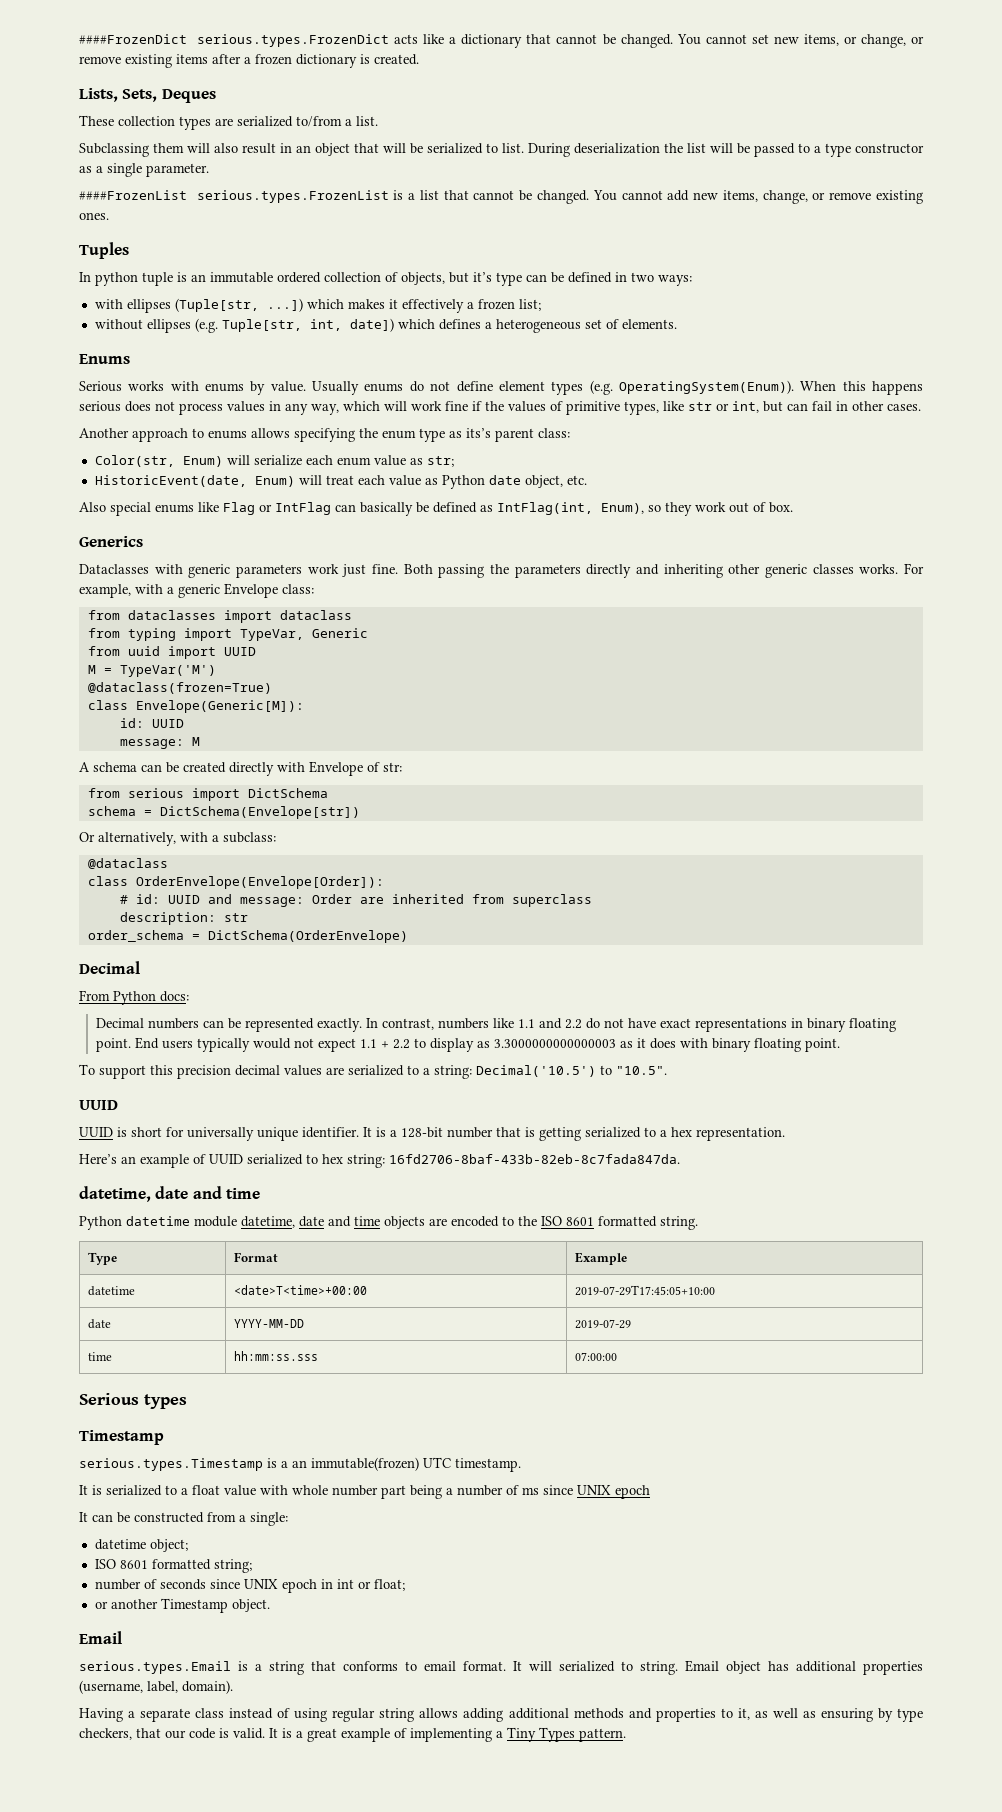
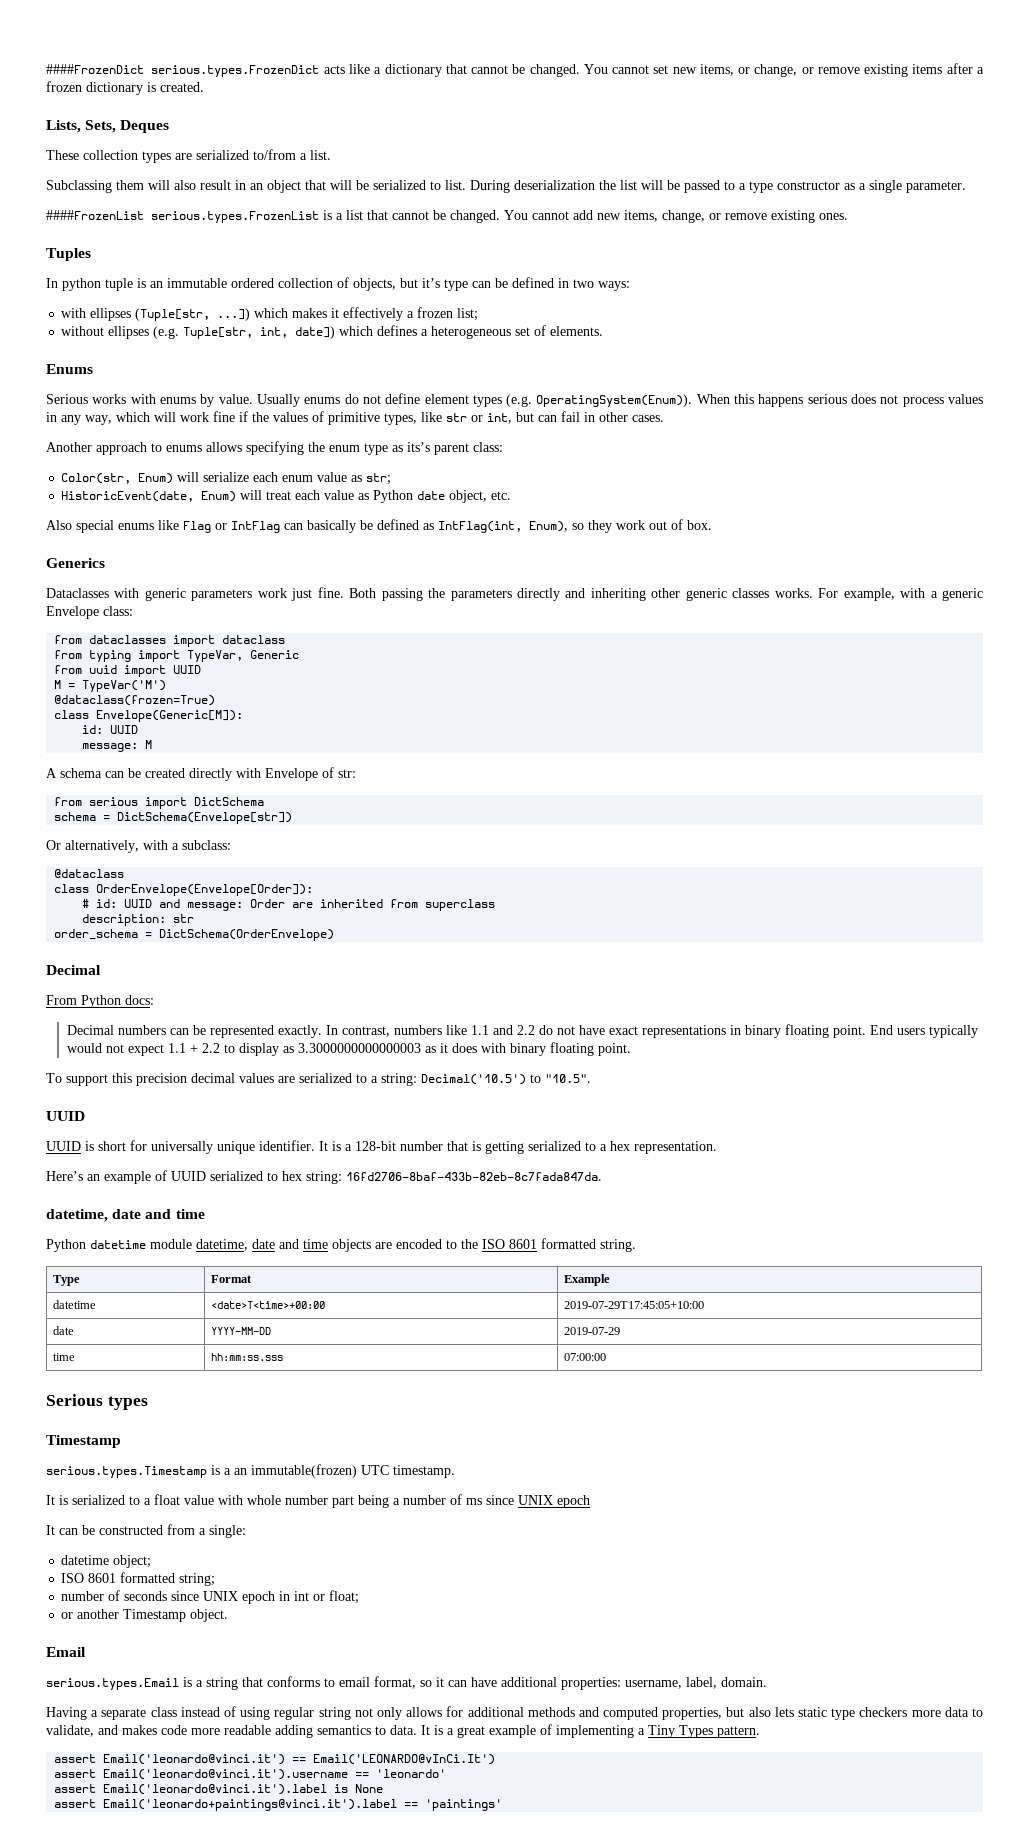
- serious.types.Email is a string that conforms to email format. It will serialized to string. Email object has additional properties (username, label, domain).
+ serious.types.Email is a string that conforms to email format, so it can have additional properties: username, label, domain.
- Having a separate class instead of using regular string allows adding additional methods and properties to it, as well as ensuring by type checkers, that our code is valid.
+ Having a separate class instead of using regular string not only allows for additional methods and computed properties, but also lets static type checkers more data to validate, and makes code more readable adding semantics to data.
+ assert Email('leonardo@vinci.it') == Email('LEONARDO@vInCi.It')
+ assert Email('leonardo@vinci.it').username == 'leonardo'
+ assert Email('leonardo@vinci.it').label is None
+ assert Email('leonardo+paintings@vinci.it').label == 'paintings'

